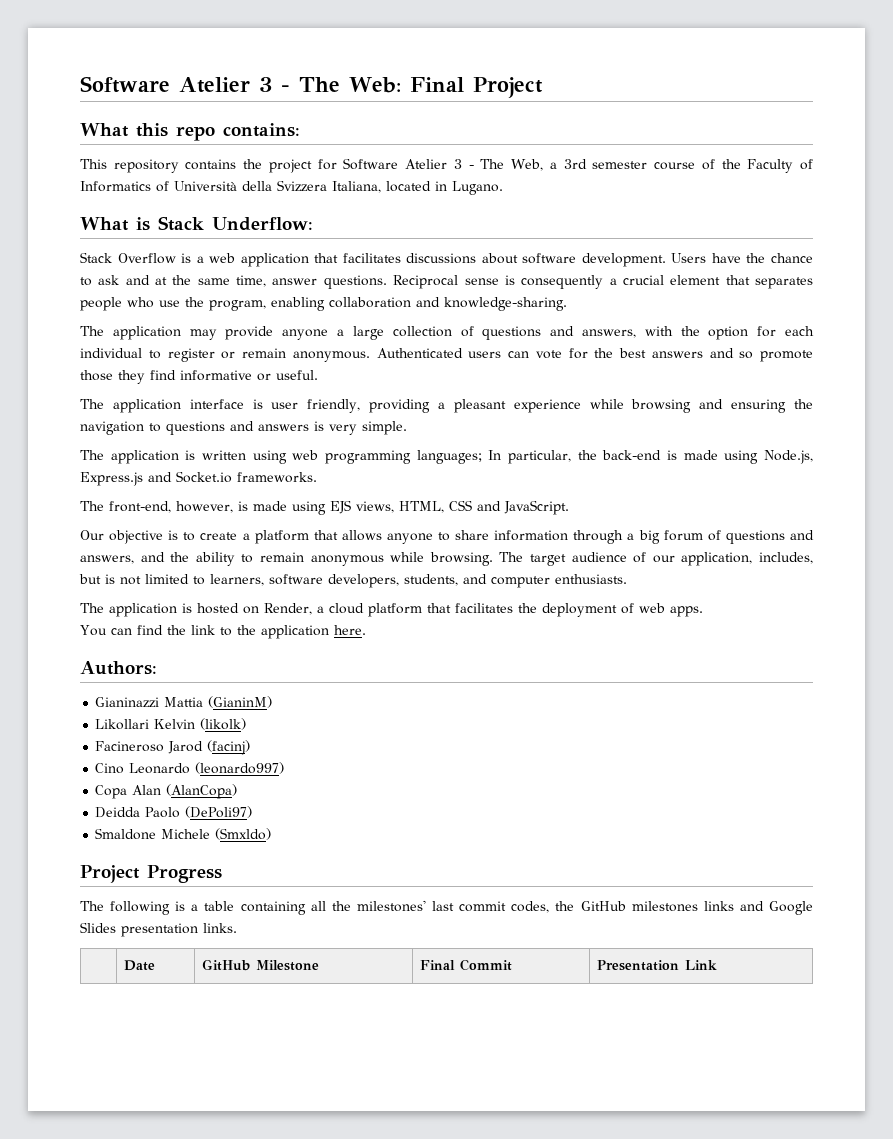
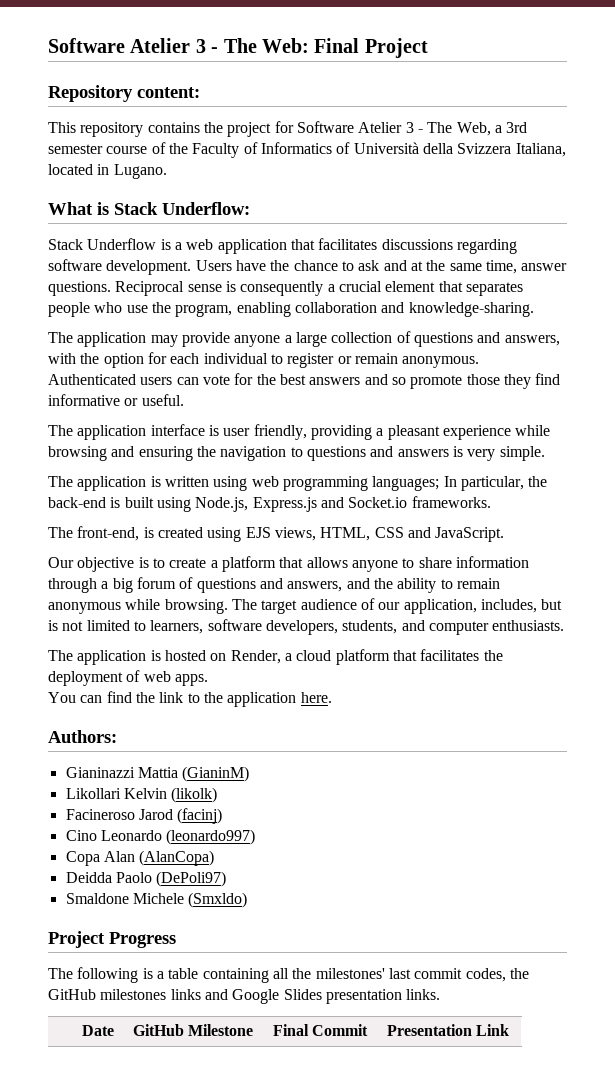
- What this repo contains:
+ Repository content:
- Stack Overflow is a web application that facilitates discussions about software development.
+ Stack Underflow is a web application that facilitates discussions regarding software development.
- The application is written using web programming languages; In particular, the back-end is made using Node.js, Express.js and Socket.io frameworks.
+ The application is written using web programming languages; In particular, the back-end is built using Node.js, Express.js and Socket.io frameworks.
- The front-end, however, is made using EJS views, HTML, CSS and JavaScript.
+ The front-end, is created using EJS views, HTML, CSS and JavaScript.

